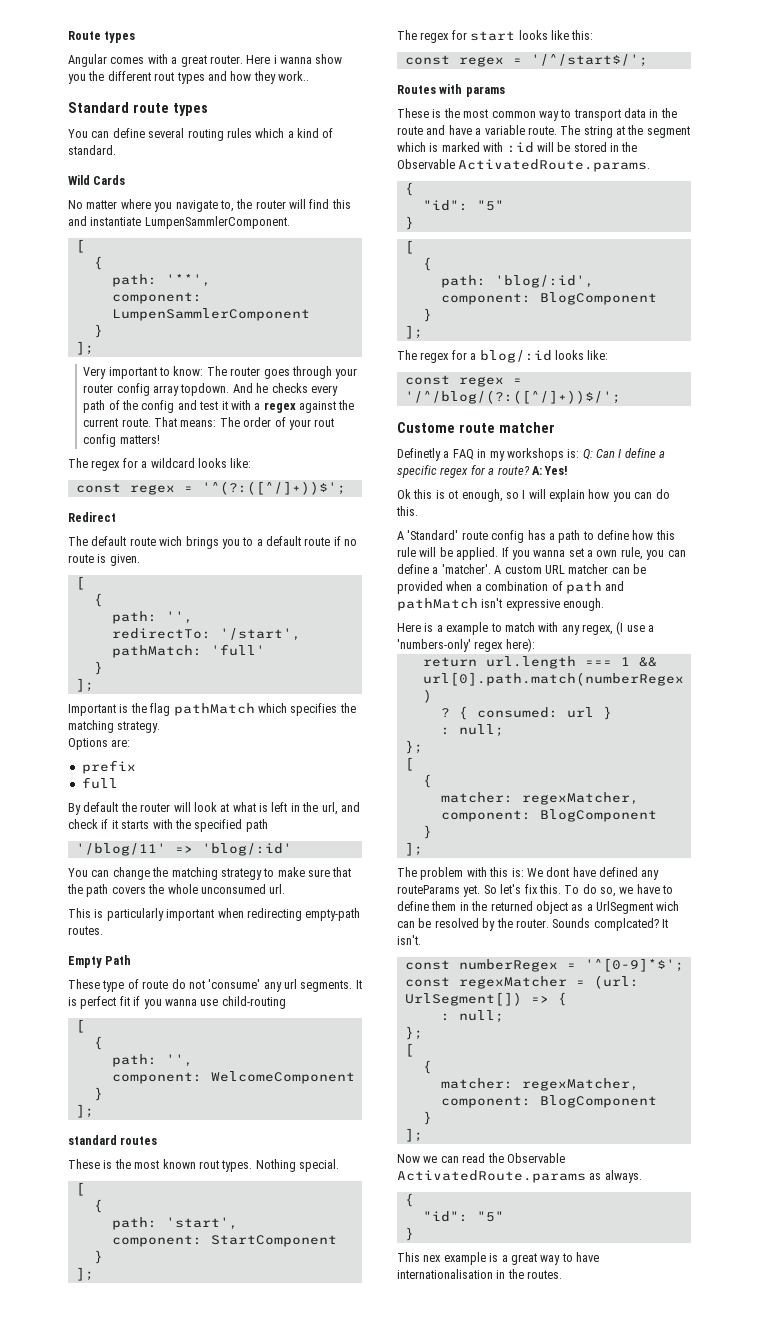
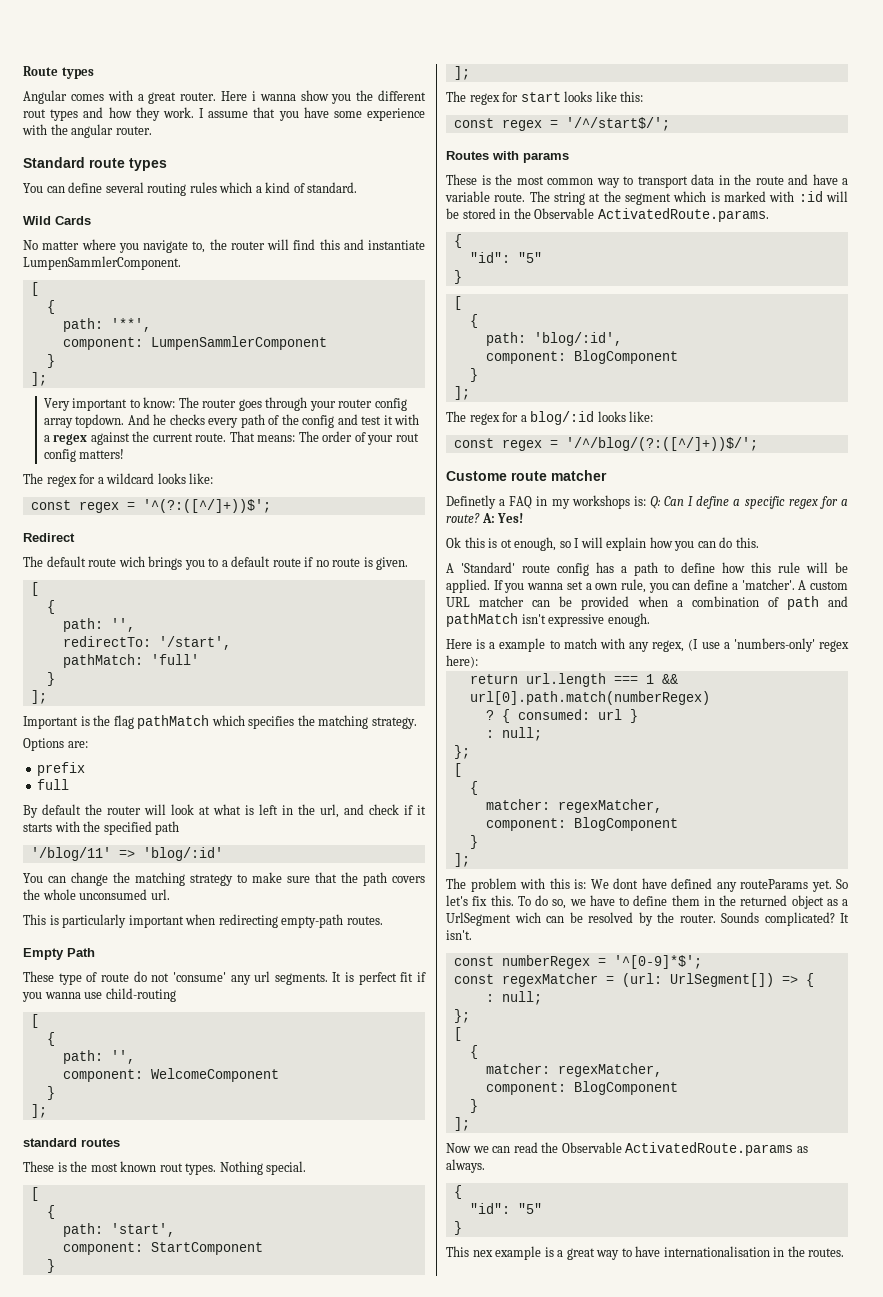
- Here i wanna show you the different rout types and how they work..
+ Here i wanna show you the different rout types and how they work. I assume that you have some experience with the angular router.
- Sounds complcated?
+ Sounds complicated?

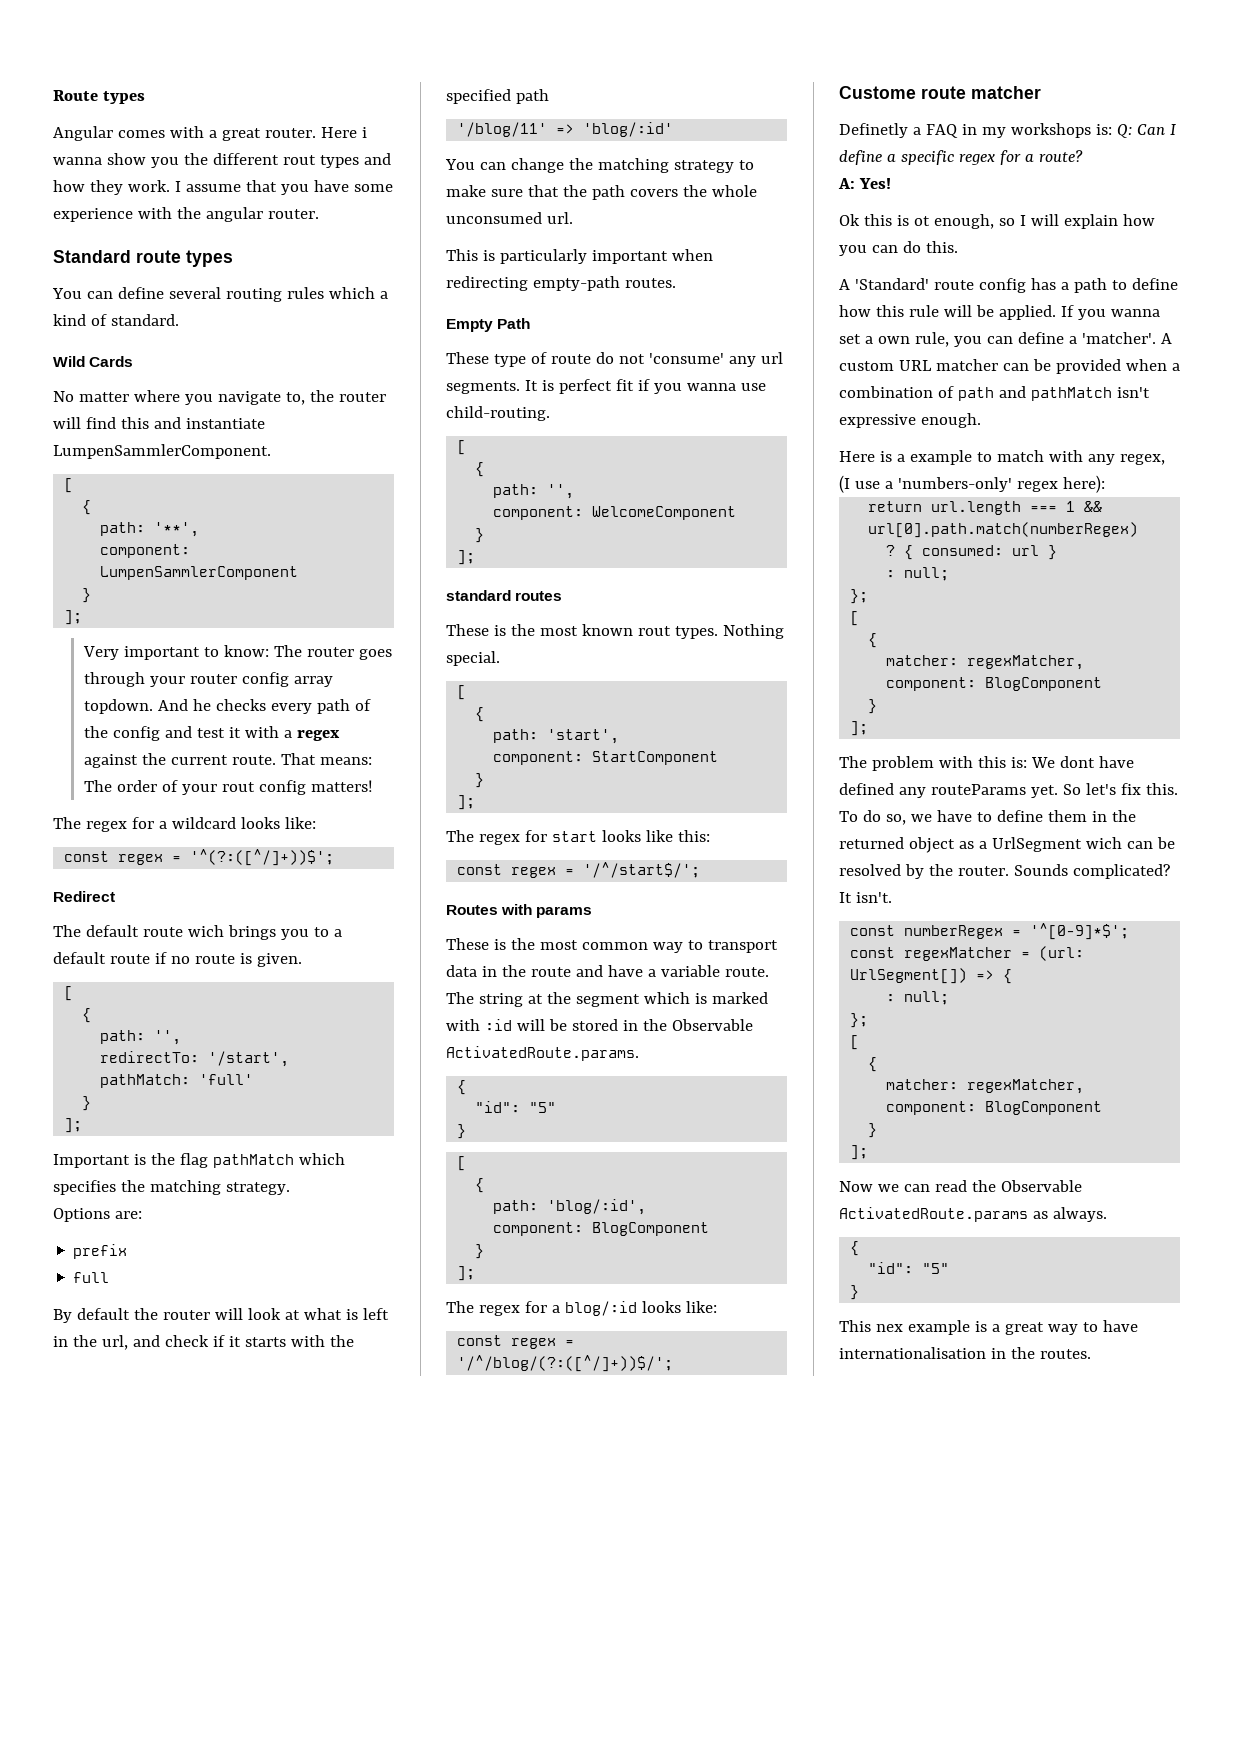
- It is perfect fit if you wanna use child-routing
+ It is perfect fit if you wanna use child-routing.
- Definetly a FAQ in my workshops is: Q: Can I define a specific regex for a route? A: Yes!
+ Definetly a FAQ in my workshops is: Q: Can I define a specific regex for a route?
+ A: Yes!

